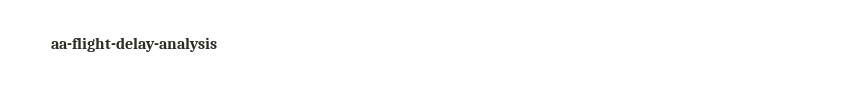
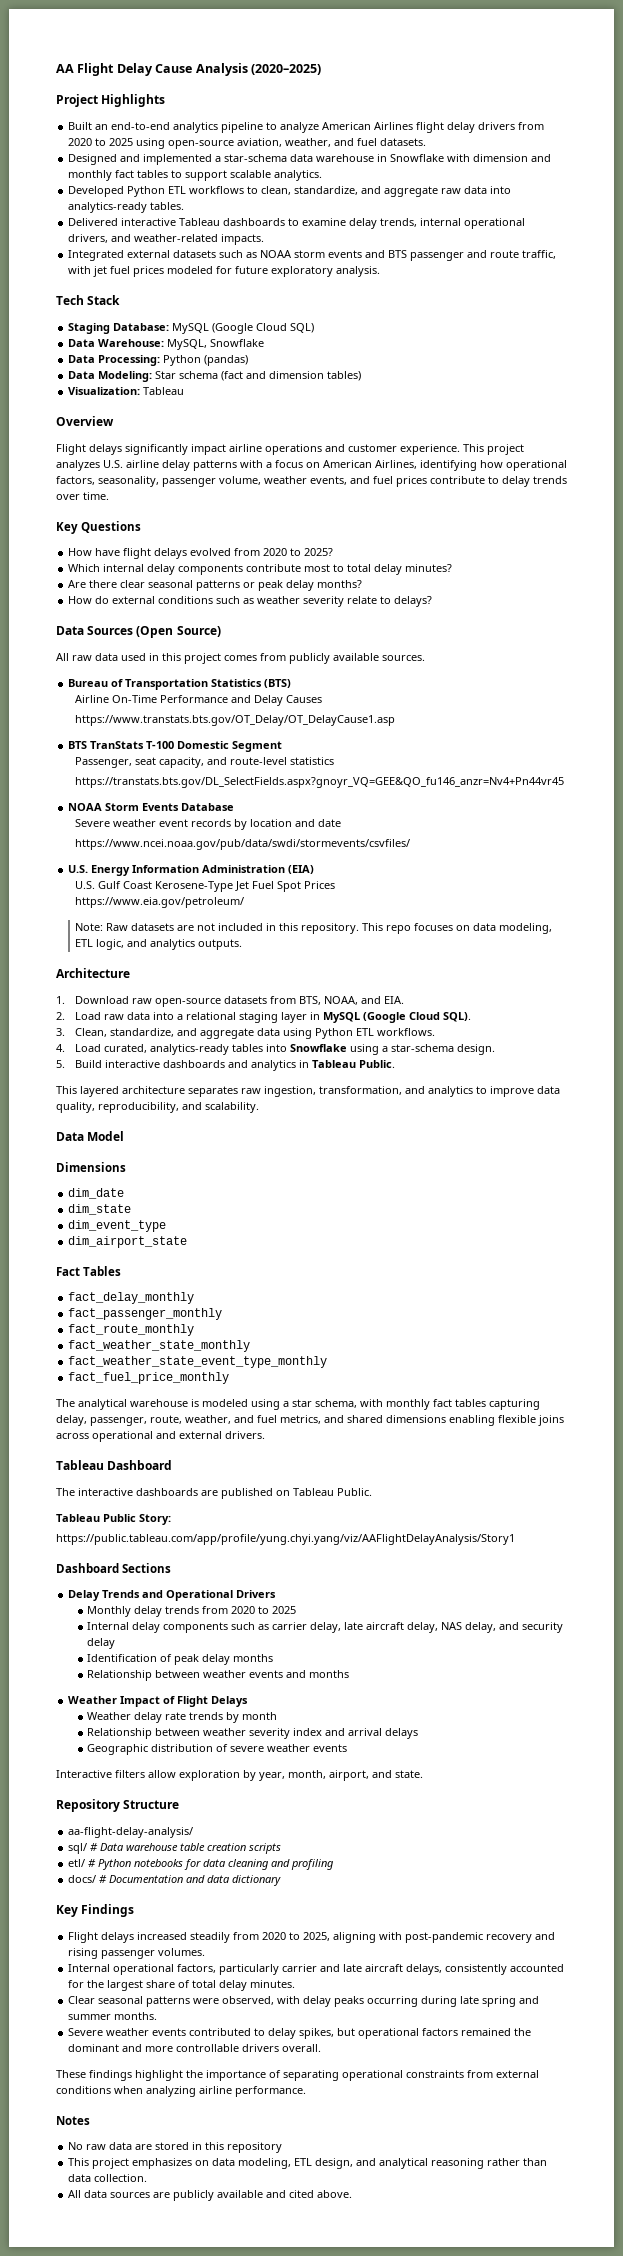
- aa-flight-delay-analysis
+ AA Flight Delay Cause Analysis (2020–2025)
+ Project Highlights
+ Built an end-to-end analytics pipeline to analyze American Airlines flight delay drivers from 2020 to 2025 using open-source aviation, weather, and fuel datasets.
+ Designed and implemented a star-schema data warehouse in Snowflake with dimension and monthly fact tables to support scalable analytics.
+ Developed Python ETL workflows to clean, standardize, and aggregate raw data into analytics-ready tables.
+ Delivered interactive Tableau dashboards to examine delay trends, internal operational drivers, and weather-related impacts.
+ Integrated external datasets such as NOAA storm events and BTS passenger and route traffic, with jet fuel prices modeled for future exploratory analysis.
+ Tech Stack
+ Staging Database: MySQL (Google Cloud SQL)
+ Data Warehouse: MySQL, Snowflake
+ Data Processing: Python (pandas)
+ Data Modeling: Star schema (fact and dimension tables)
+ Visualization: Tableau
+ Overview
+ Flight delays significantly impact airline operations and customer experience. This project analyzes U.S. airline delay patterns with a focus on American Airlines, identifying how operational factors, seasonality, passenger volume, weather events, and fuel prices contribute to delay trends over time.
+ Key Questions
+ How have flight delays evolved from 2020 to 2025?
+ Which internal delay components contribute most to total delay minutes?
+ Are there clear seasonal patterns or peak delay months?
+ How do external conditions such as weather severity relate to delays?
+ Data Sources (Open Source)
+ All raw data used in this project comes from publicly available sources.
+ Bureau of Transportation Statistics (BTS)
+ Airline On-Time Performance and Delay Causes
+ https://www.transtats.bts.gov/OT_Delay/OT_DelayCause1.asp
+ BTS TranStats T-100 Domestic Segment
+ Passenger, seat capacity, and route-level statistics
+ https://transtats.bts.gov/DL_SelectFields.aspx?gnoyr_VQ=GEE&QO_fu146_anzr=Nv4+Pn44vr45
+ NOAA Storm Events Database
+ Severe weather event records by location and date
+ https://www.ncei.noaa.gov/pub/data/swdi/stormevents/csvfiles/
+ U.S. Energy Information Administration (EIA)
+ U.S. Gulf Coast Kerosene-Type Jet Fuel Spot Prices
+ https://www.eia.gov/petroleum/
+ Note: Raw datasets are not included in this repository. This repo focuses on data modeling, ETL logic, and analytics outputs.
+ Architecture
+ 1. Download raw open-source datasets from BTS, NOAA, and EIA.
+ 2. Load raw data into a relational staging layer in MySQL (Google Cloud SQL).
+ 3. Clean, standardize, and aggregate data using Python ETL workflows.
+ 4. Load curated, analytics-ready tables into Snowflake using a star-schema design.
+ 5. Build interactive dashboards and analytics in Tableau Public.
+ This layered architecture separates raw ingestion, transformation, and analytics to improve data quality, reproducibility, and scalability.
+ Data Model
+ Dimensions
+ dim_date
+ dim_state
+ dim_event_type
+ dim_airport_state
+ Fact Tables
+ fact_delay_monthly
+ fact_passenger_monthly
+ fact_route_monthly
+ fact_weather_state_monthly
+ fact_weather_state_event_type_monthly
+ fact_fuel_price_monthly
+ The analytical warehouse is modeled using a star schema, with monthly fact tables capturing delay, passenger, route, weather, and fuel metrics, and shared dimensions enabling flexible joins across operational and external drivers.
+ Tableau Dashboard
+ The interactive dashboards are published on Tableau Public.
+ Tableau Public Story:
+ https://public.tableau.com/app/profile/yung.chyi.yang/viz/AAFlightDelayAnalysis/Story1
+ Dashboard Sections
+ Delay Trends and Operational Drivers
+ Monthly delay trends from 2020 to 2025
+ Internal delay components such as carrier delay, late aircraft delay, NAS delay, and security delay
+ Identification of peak delay months
+ Relationship between weather events and months
+ Weather Impact of Flight Delays
+ Weather delay rate trends by month
+ Relationship between weather severity index and arrival delays
+ Geographic distribution of severe weather events
+ Interactive filters allow exploration by year, month, airport, and state.
+ Repository Structure
+ aa-flight-delay-analysis/
+ sql/ # Data warehouse table creation scripts
+ etl/ # Python notebooks for data cleaning and profiling
+ docs/ # Documentation and data dictionary
+ Key Findings
+ Flight delays increased steadily from 2020 to 2025, aligning with post-pandemic recovery and rising passenger volumes.
+ Internal operational factors, particularly carrier and late aircraft delays, consistently accounted for the largest share of total delay minutes.
+ Clear seasonal patterns were observed, with delay peaks occurring during late spring and summer months.
+ Severe weather events contributed to delay spikes, but operational factors remained the dominant and more controllable drivers overall.
+ These findings highlight the importance of separating operational constraints from external conditions when analyzing airline performance.
+ Notes
+ No raw data are stored in this repository
+ This project emphasizes on data modeling, ETL design, and analytical reasoning rather than data collection.
+ All data sources are publicly available and cited above.

